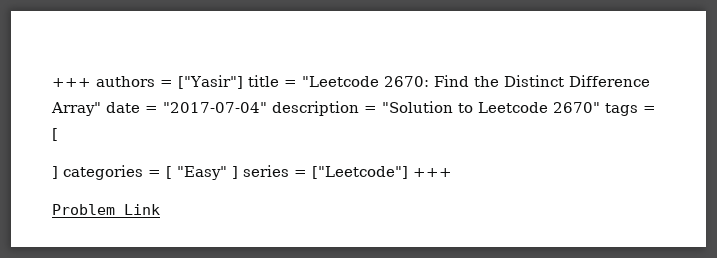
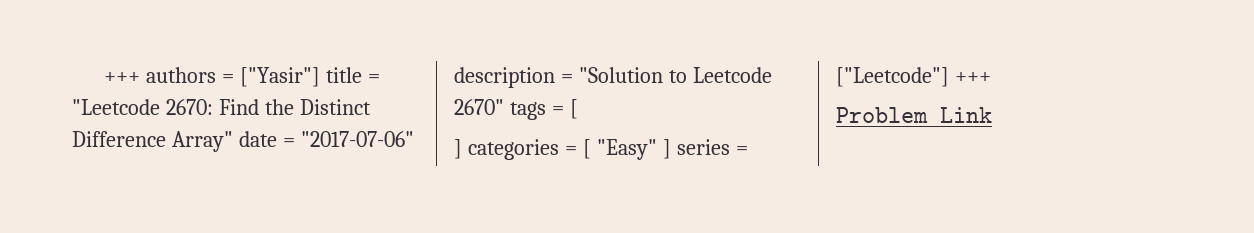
- +++ authors = ["Yasir"] title = "Leetcode 2670: Find the Distinct Difference Array" date = "2017-07-04" description = "Solution to Leetcode 2670" tags = [
+ +++ authors = ["Yasir"] title = "Leetcode 2670: Find the Distinct Difference Array" date = "2017-07-06" description = "Solution to Leetcode 2670" tags = [

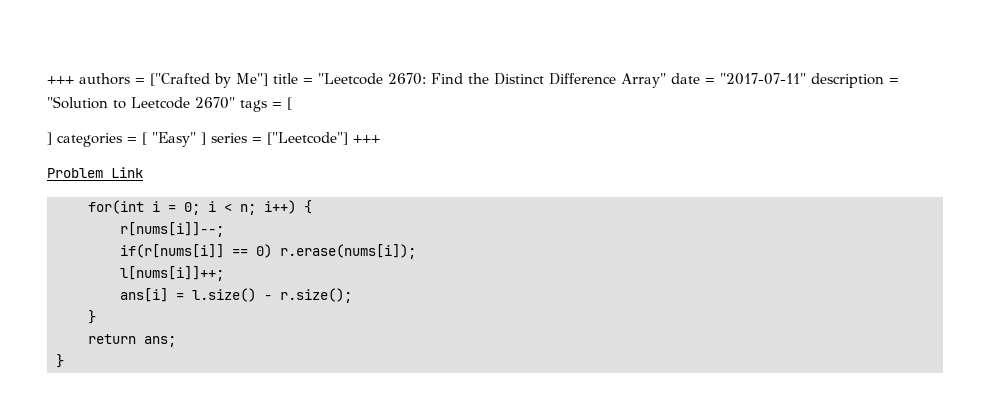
- +++ authors = ["Yasir"] title = "Leetcode 2670: Find the Distinct Difference Array" date = "2017-07-06" description = "Solution to Leetcode 2670" tags = [
+ +++ authors = ["Crafted by Me"] title = "Leetcode 2670: Find the Distinct Difference Array" date = "2017-07-11" description = "Solution to Leetcode 2670" tags = [
+ for(int i = 0; i < n; i++) {
+ r[nums[i]]--;
+ if(r[nums[i]] == 0) r.erase(nums[i]);
+ l[nums[i]]++;
+ ans[i] = l.size() - r.size();
+ }
+ return ans;
+ }

